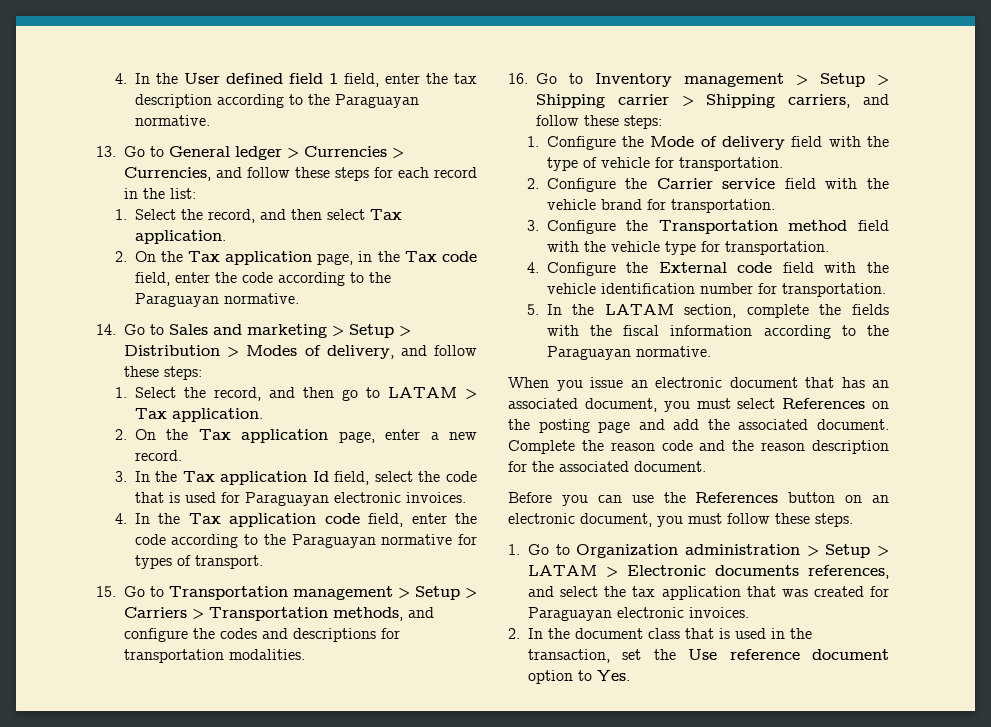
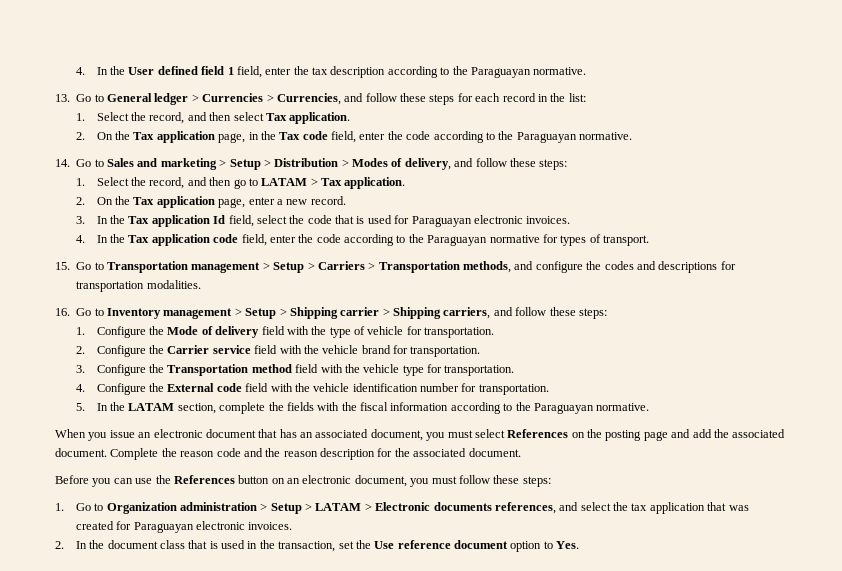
- Before you can use the References button on an electronic document, you must follow these steps.
+ Before you can use the References button on an electronic document, you must follow these steps:

